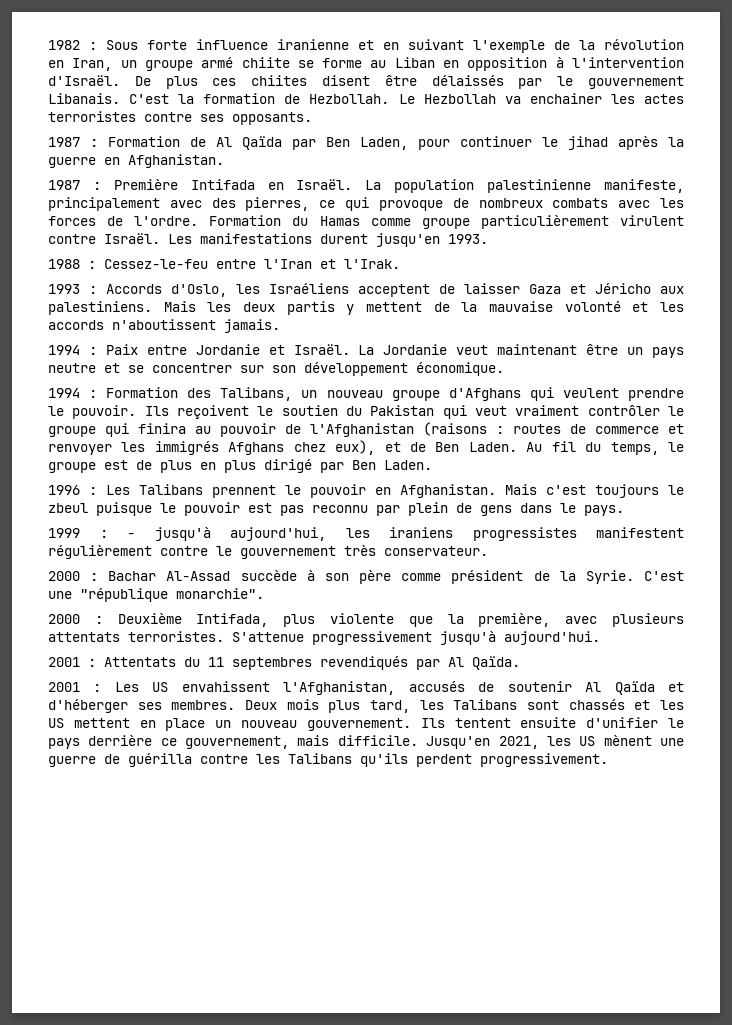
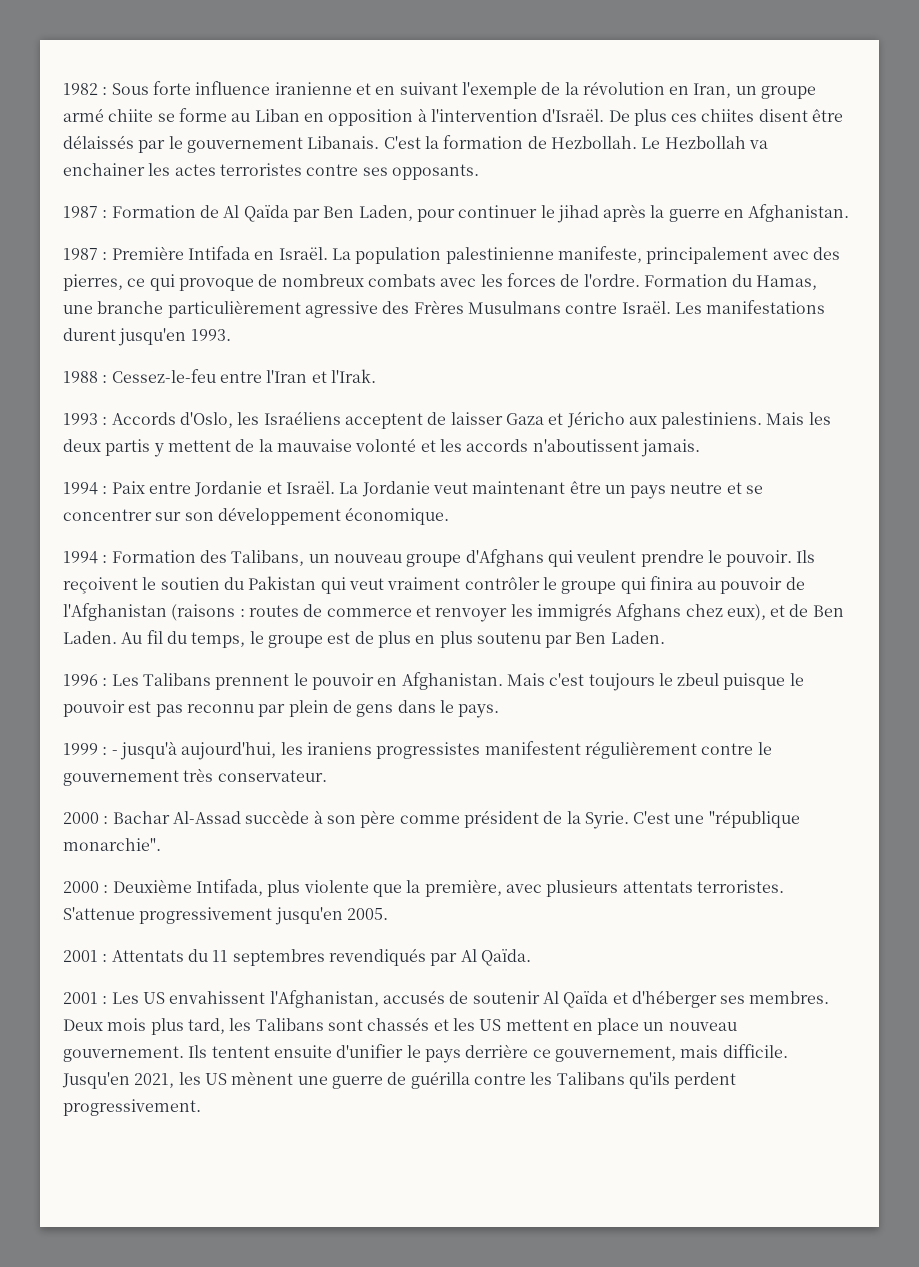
- Formation du Hamas comme groupe particulièrement virulent contre Israël.
+ Formation du Hamas, une branche particulièrement agressive des Frères Musulmans contre Israël.
- Au fil du temps, le groupe est de plus en plus dirigé par Ben Laden.
+ Au fil du temps, le groupe est de plus en plus soutenu par Ben Laden.
- S'attenue progressivement jusqu'à aujourd'hui.
+ S'attenue progressivement jusqu'en 2005.

